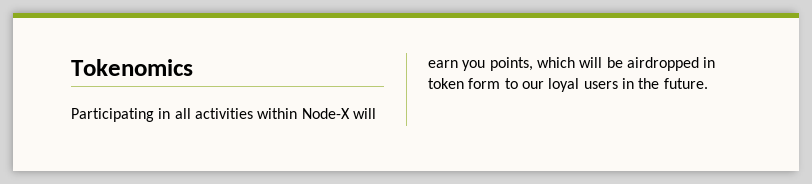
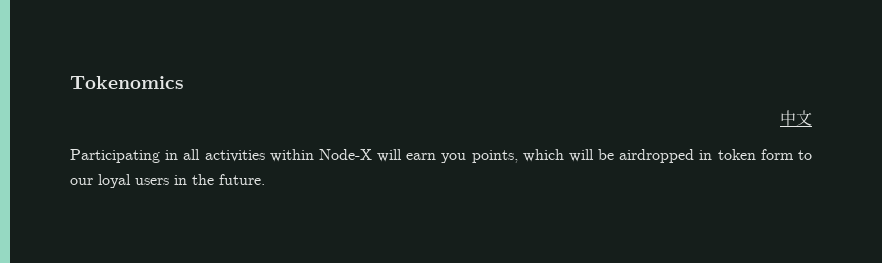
+ 中文

